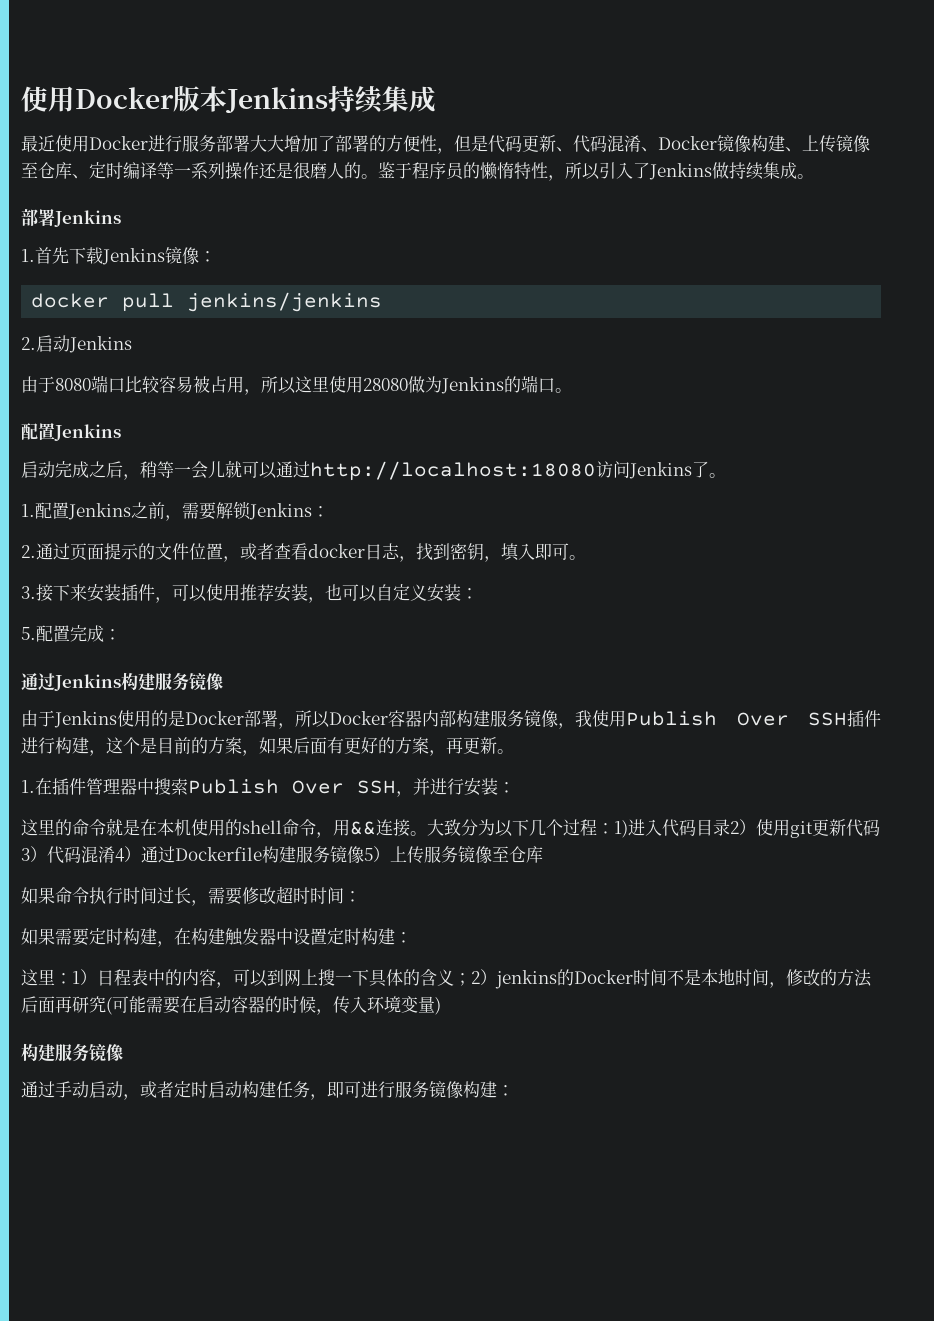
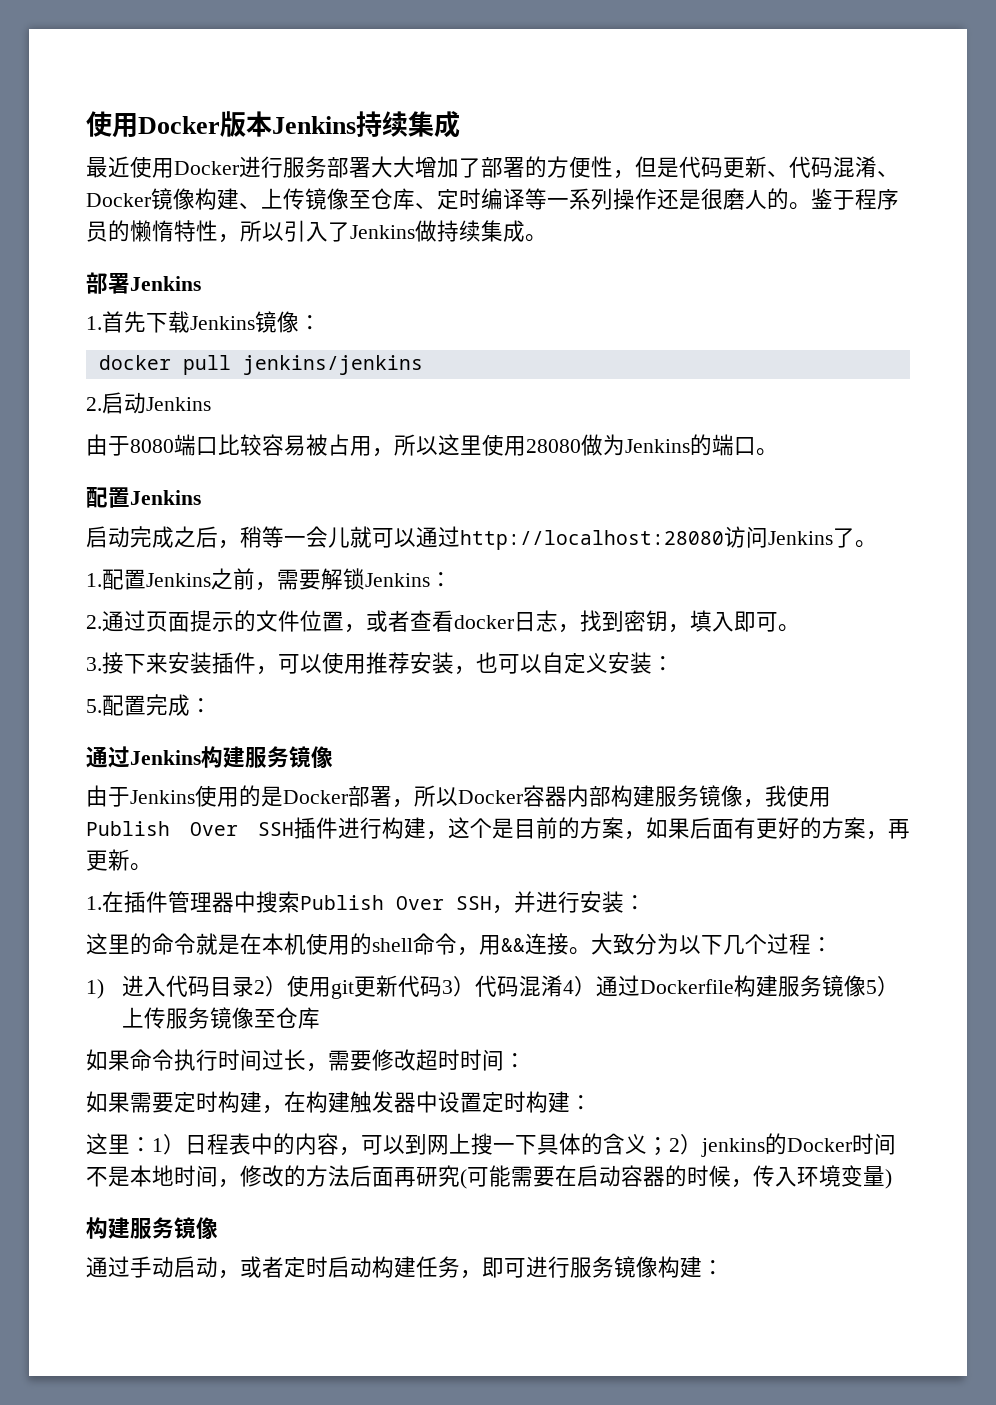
- 启动完成之后，稍等一会儿就可以通过http://localhost:18080访问Jenkins了。
+ 启动完成之后，稍等一会儿就可以通过http://localhost:28080访问Jenkins了。
- 大致分为以下几个过程：1)进入代码目录2）使用git更新代码3）代码混淆4）通过Dockerfile构建服务镜像5）上传服务镜像至仓库
+ 大致分为以下几个过程：
+ 1)进入代码目录2）使用git更新代码3）代码混淆4）通过Dockerfile构建服务镜像5）上传服务镜像至仓库

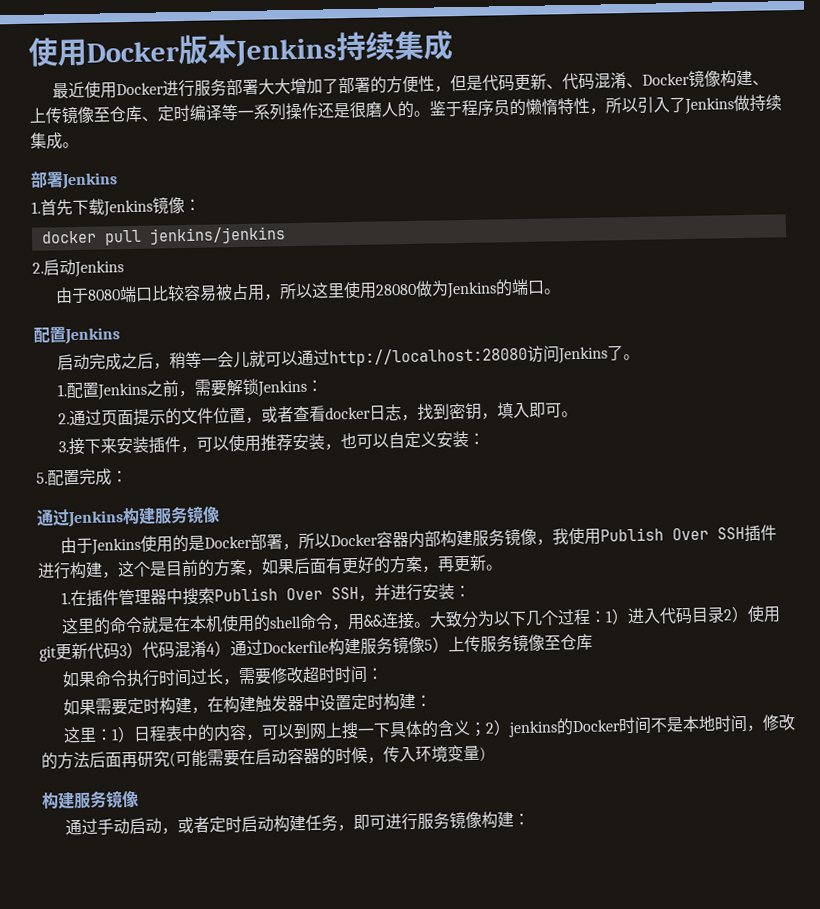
- 大致分为以下几个过程：
- 1)进入代码目录2）使用git更新代码3）代码混淆4）通过Dockerfile构建服务镜像5）上传服务镜像至仓库
+ 大致分为以下几个过程：1）进入代码目录2）使用git更新代码3）代码混淆4）通过Dockerfile构建服务镜像5）上传服务镜像至仓库

